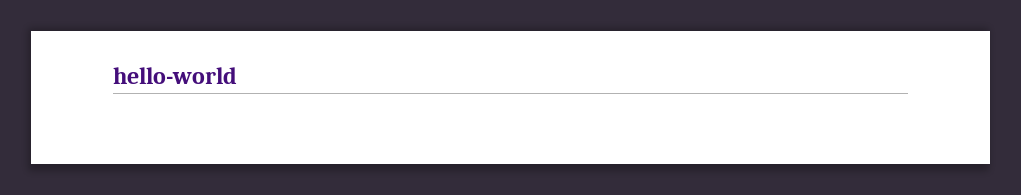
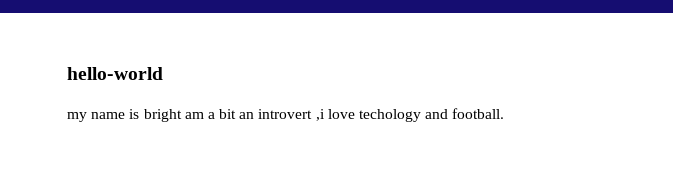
+ my name is bright am a bit an introvert ,i love techology and football.

